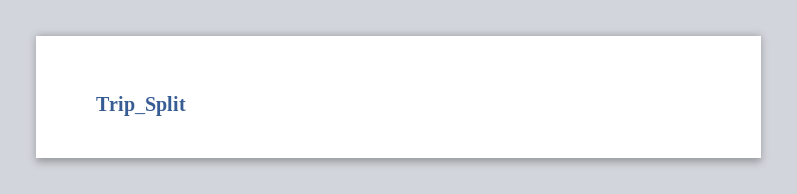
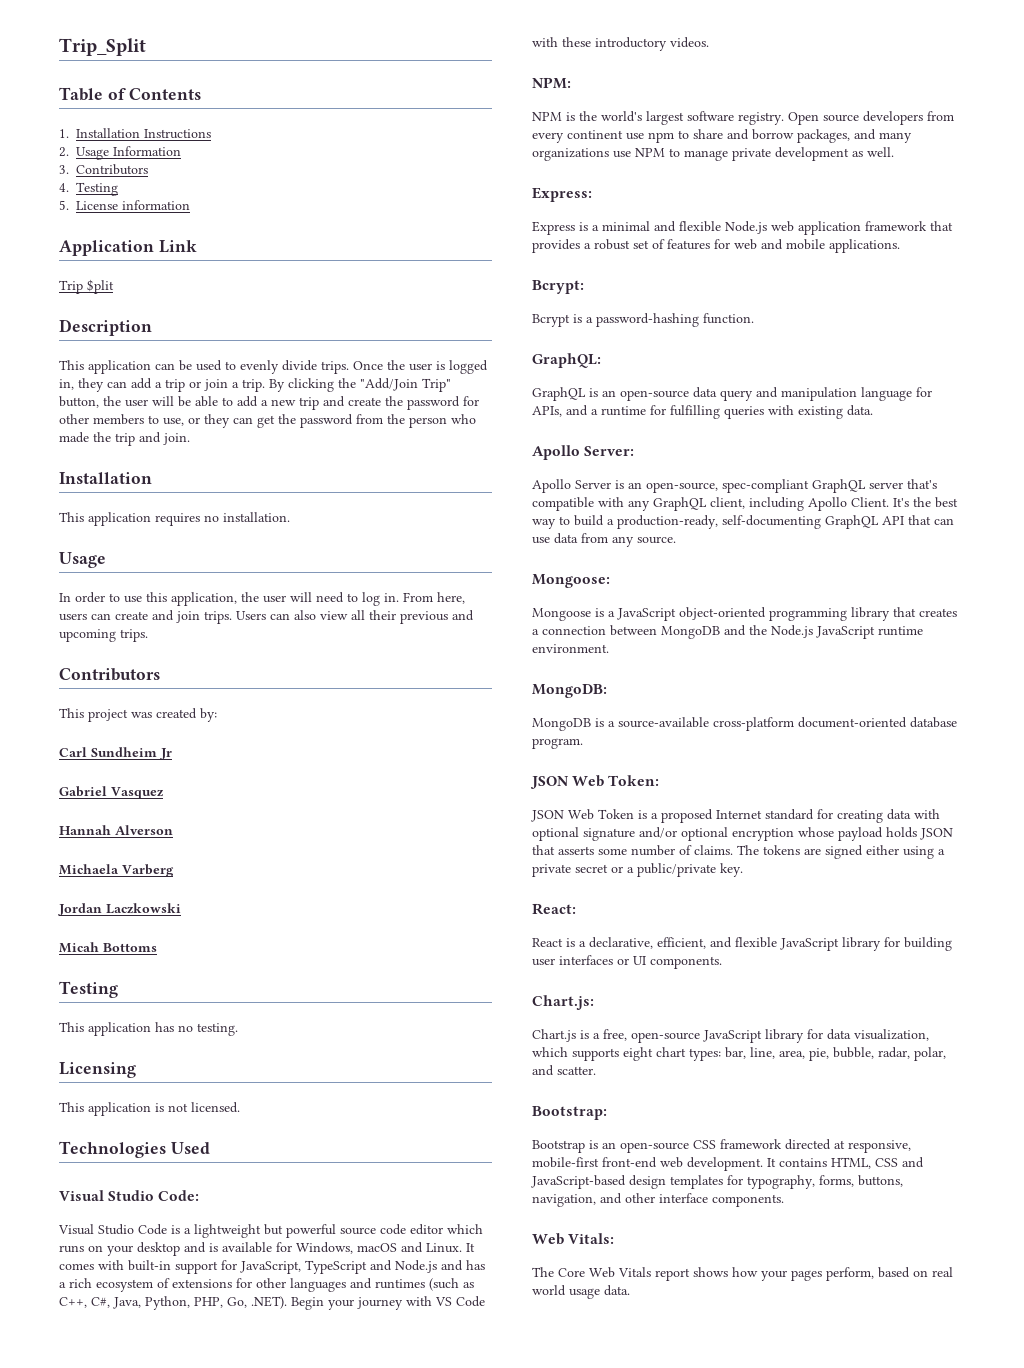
+ Table of Contents
+ 1. Installation Instructions
+ 2. Usage Information
+ 3. Contributors
+ 4. Testing
+ 5. License information
+ Application Link
+ Trip $plit
+ Description
+ This application can be used to evenly divide trips. Once the user is logged in, they can add a trip or join a trip. By clicking the "Add/Join Trip" button, the user will be able to add a new trip and create the password for other members to use, or they can get the password from the person who made the trip and join.
+ Installation
+ This application requires no installation.
+ Usage
+ In order to use this application, the user will need to log in. From here, users can create and join trips. Users can also view all their previous and upcoming trips.
+ Contributors
+ This project was created by:
+ Carl Sundheim Jr
+ Gabriel Vasquez
+ Hannah Alverson
+ Michaela Varberg
+ Jordan Laczkowski
+ Micah Bottoms
+ Testing
+ This application has no testing.
+ Licensing
+ This application is not licensed.
+ Technologies Used
+ Visual Studio Code:
+ Visual Studio Code is a lightweight but powerful source code editor which runs on your desktop and is available for Windows, macOS and Linux. It comes with built-in support for JavaScript, TypeScript and Node.js and has a rich ecosystem of extensions for other languages and runtimes (such as C++, C#, Java, Python, PHP, Go, .NET). Begin your journey with VS Code with these introductory videos.
+ NPM:
+ NPM is the world's largest software registry. Open source developers from every continent use npm to share and borrow packages, and many organizations use NPM to manage private development as well.
+ Express:
+ Express is a minimal and flexible Node.js web application framework that provides a robust set of features for web and mobile applications.
+ Bcrypt:
+ Bcrypt is a password-hashing function.
+ GraphQL:
+ GraphQL is an open-source data query and manipulation language for APIs, and a runtime for fulfilling queries with existing data.
+ Apollo Server:
+ Apollo Server is an open-source, spec-compliant GraphQL server that's compatible with any GraphQL client, including Apollo Client. It's the best way to build a production-ready, self-documenting GraphQL API that can use data from any source.
+ Mongoose:
+ Mongoose is a JavaScript object-oriented programming library that creates a connection between MongoDB and the Node.js JavaScript runtime environment.
+ MongoDB:
+ MongoDB is a source-available cross-platform document-oriented database program.
+ JSON Web Token:
+ JSON Web Token is a proposed Internet standard for creating data with optional signature and/or optional encryption whose payload holds JSON that asserts some number of claims. The tokens are signed either using a private secret or a public/private key.
+ React:
+ React is a declarative, efficient, and flexible JavaScript library for building user interfaces or UI components.
+ Chart.js:
+ Chart.js is a free, open-source JavaScript library for data visualization, which supports eight chart types: bar, line, area, pie, bubble, radar, polar, and scatter.
+ Bootstrap:
+ Bootstrap is an open-source CSS framework directed at responsive, mobile-first front-end web development. It contains HTML, CSS and JavaScript-based design templates for typography, forms, buttons, navigation, and other interface components.
+ Web Vitals:
+ The Core Web Vitals report shows how your pages perform, based on real world usage data.

